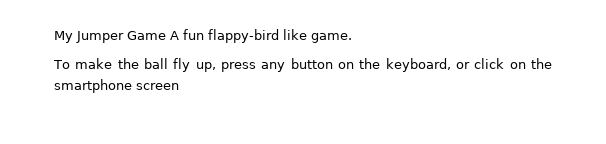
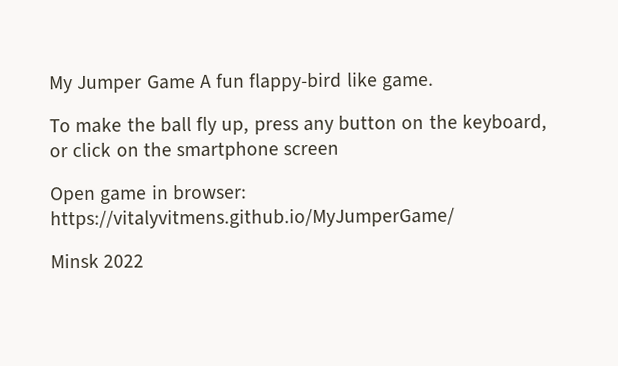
+ Open game in browser: https://vitalyvitmens.github.io/MyJumperGame/
+ Minsk 2022

